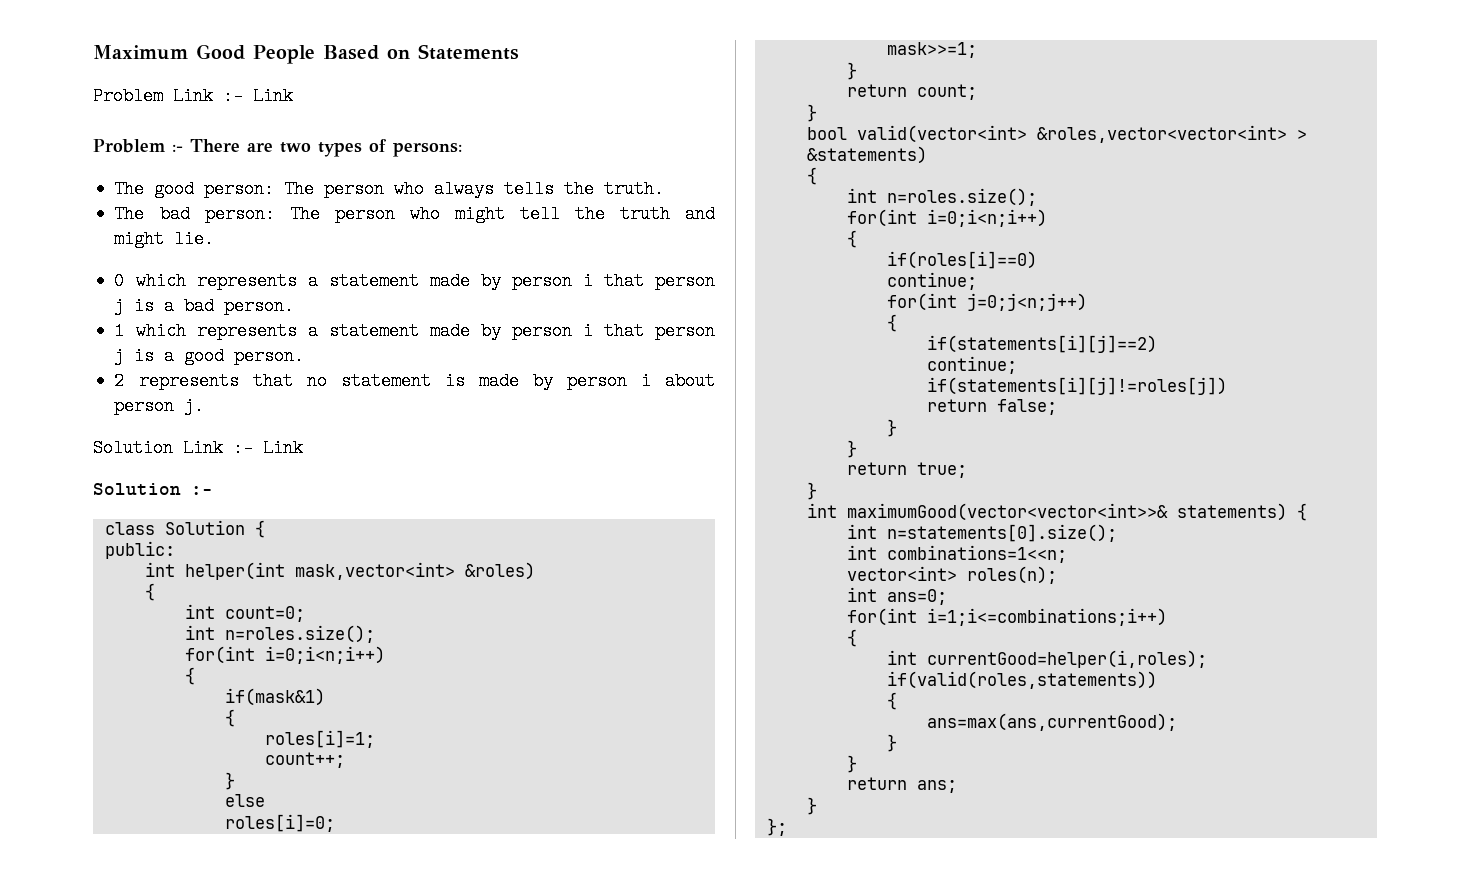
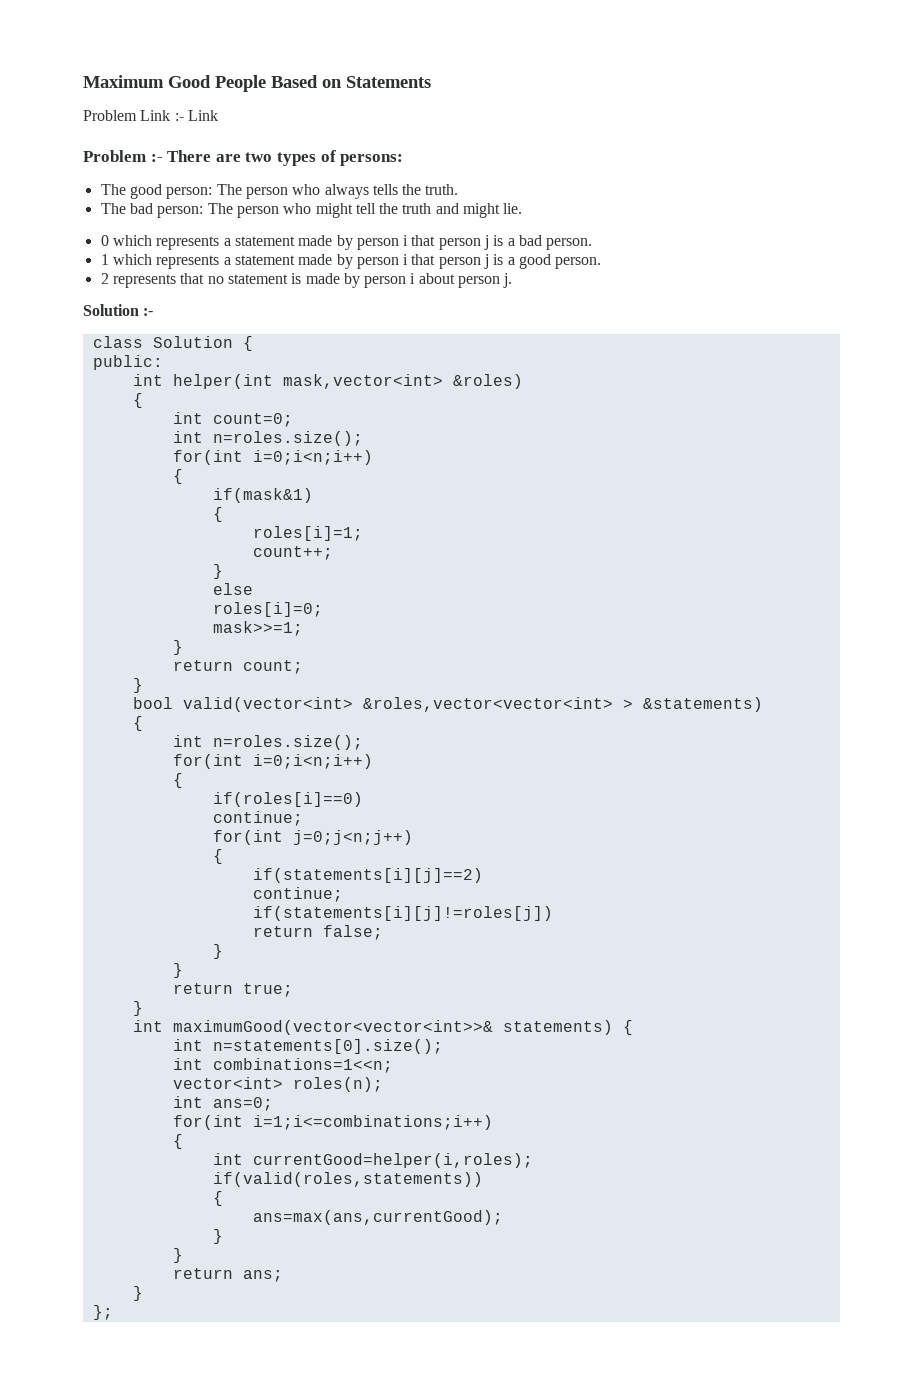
- Solution Link :- Link

